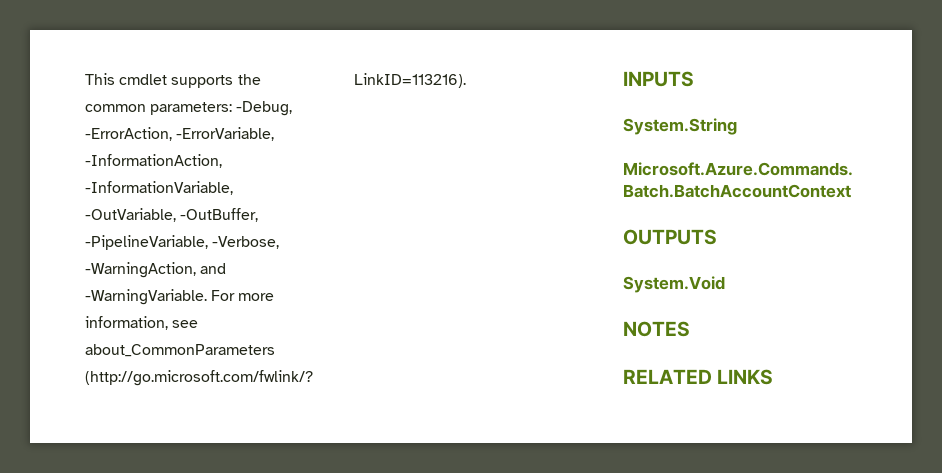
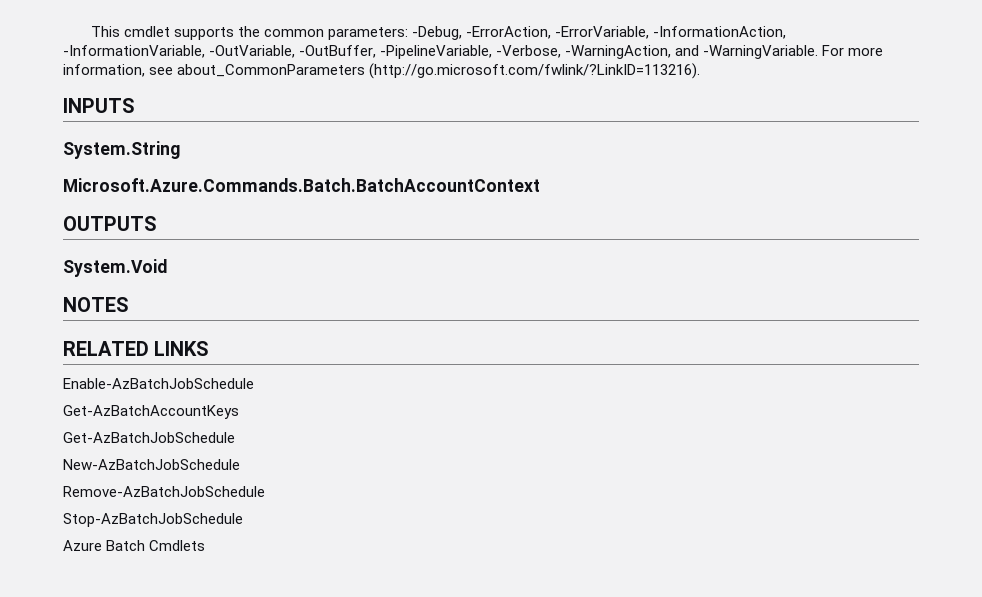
+ Enable-AzBatchJobSchedule
+ Get-AzBatchAccountKeys
+ Get-AzBatchJobSchedule
+ New-AzBatchJobSchedule
+ Remove-AzBatchJobSchedule
+ Stop-AzBatchJobSchedule
+ Azure Batch Cmdlets

